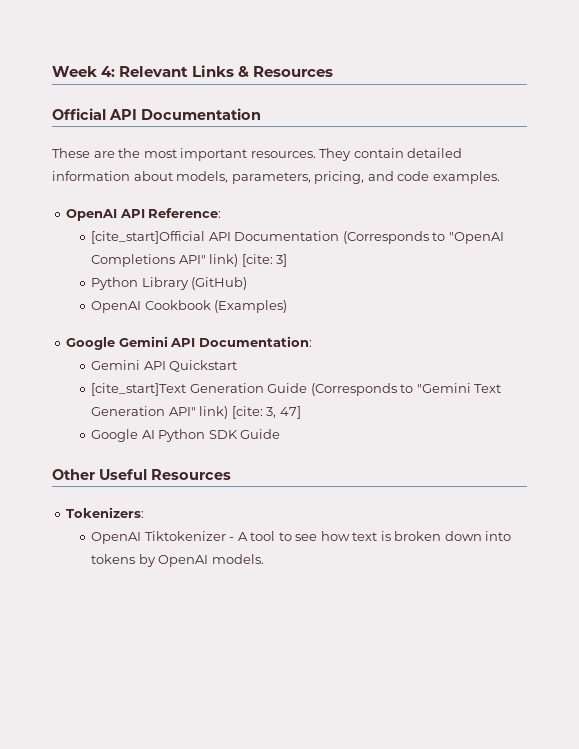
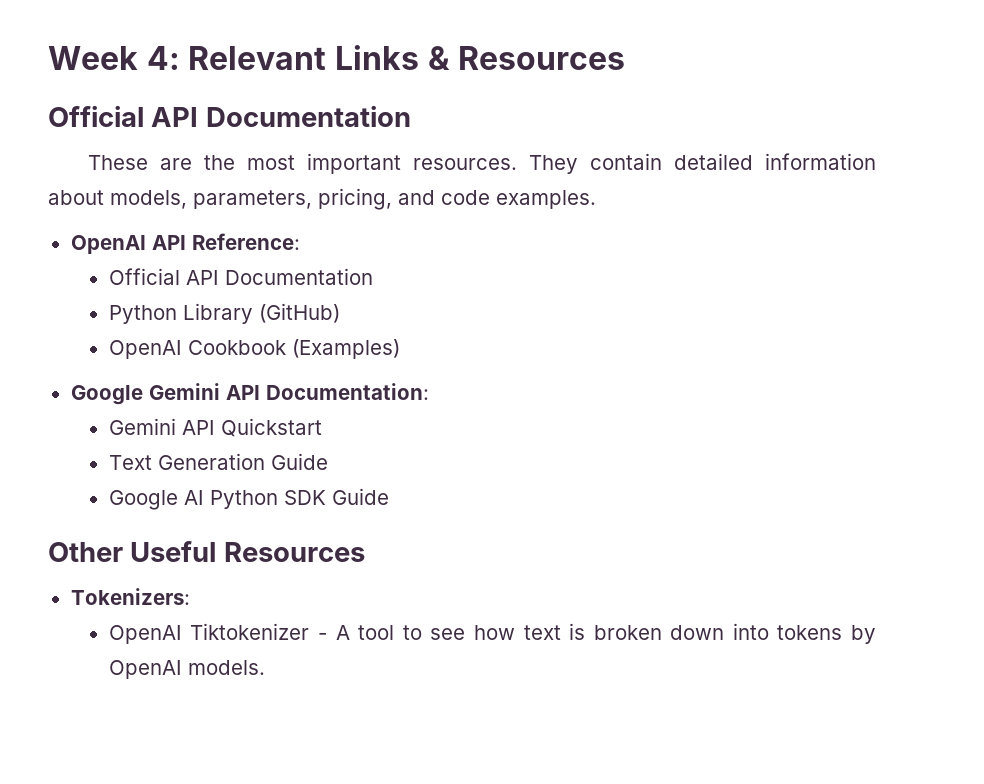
  OpenAI API Reference:
- [cite_start]Official API Documentation (Corresponds to "OpenAI Completions API" link) [cite: 3]
+ Official API Documentation
- [cite_start]Text Generation Guide (Corresponds to "Gemini Text Generation API" link) [cite: 3, 47]
+ Text Generation Guide

